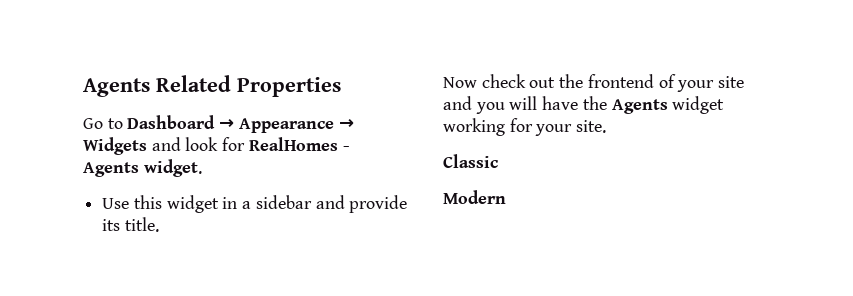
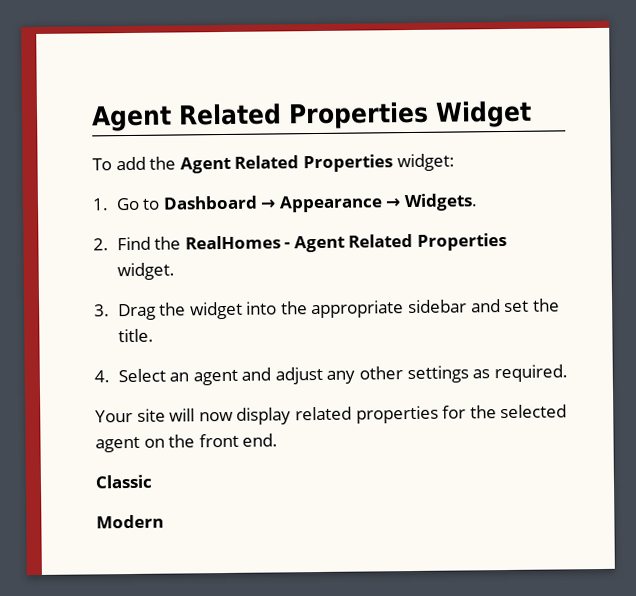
- Agents Related Properties
- Go to Dashboard → Appearance → Widgets and look for RealHomes - Agents widget.
- Use this widget in a sidebar and provide its title.
- Now check out the frontend of your site and you will have the Agents widget working for your site.
+ Agent Related Properties Widget
+ To add the Agent Related Properties widget:
+ 1. Go to Dashboard → Appearance → Widgets.
+ 2. Find the RealHomes - Agent Related Properties widget.
+ 3. Drag the widget into the appropriate sidebar and set the title.
+ 4. Select an agent and adjust any other settings as required.
+ Your site will now display related properties for the selected agent on the front end.

